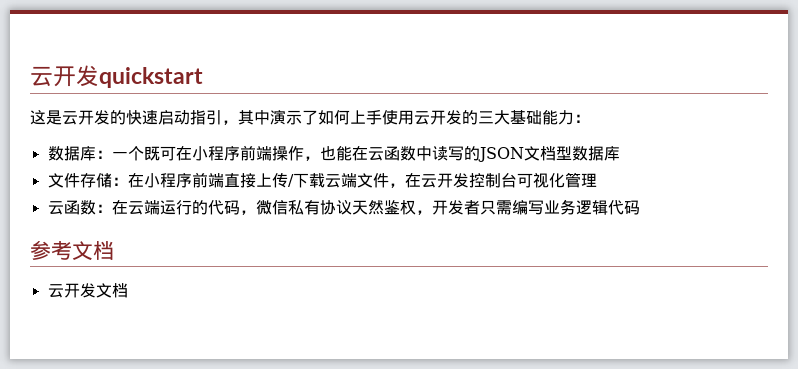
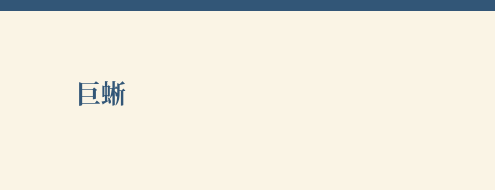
- 云开发quickstart
- 这是云开发的快速启动指引，其中演示了如何上手使用云开发的三大基础能力：
- 数据库：一个既可在小程序前端操作，也能在云函数中读写的JSON文档型数据库
- 文件存储：在小程序前端直接上传/下载云端文件，在云开发控制台可视化管理
- 云函数：在云端运行的代码，微信私有协议天然鉴权，开发者只需编写业务逻辑代码
- 参考文档
- 云开发文档
+ 巨蜥

